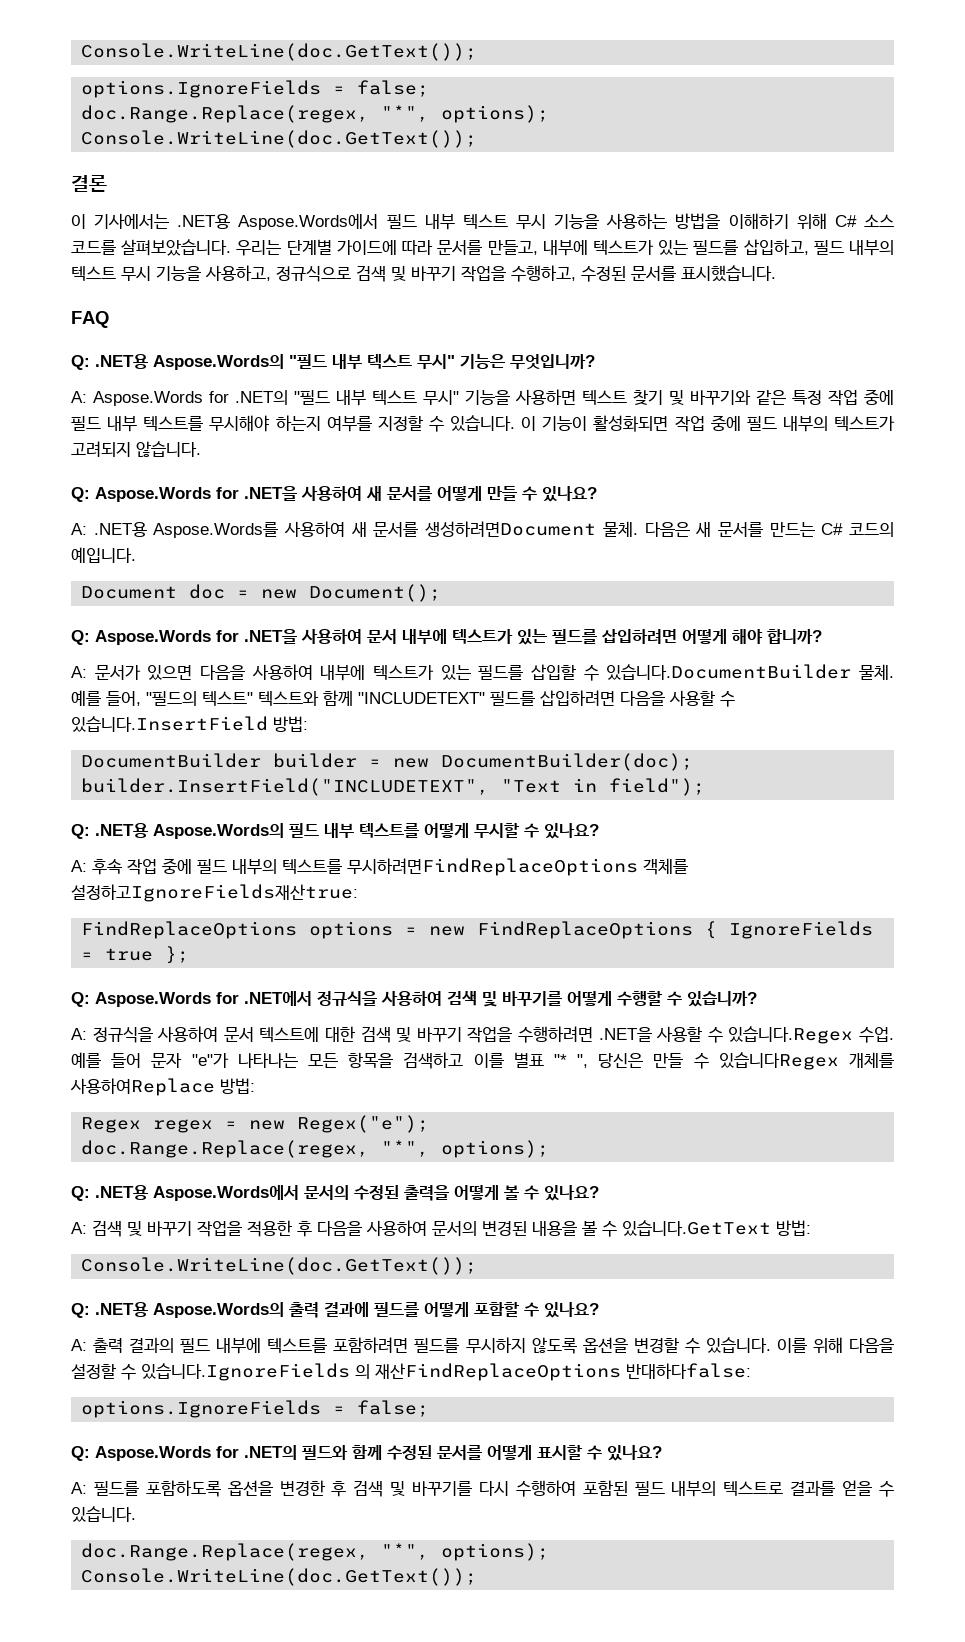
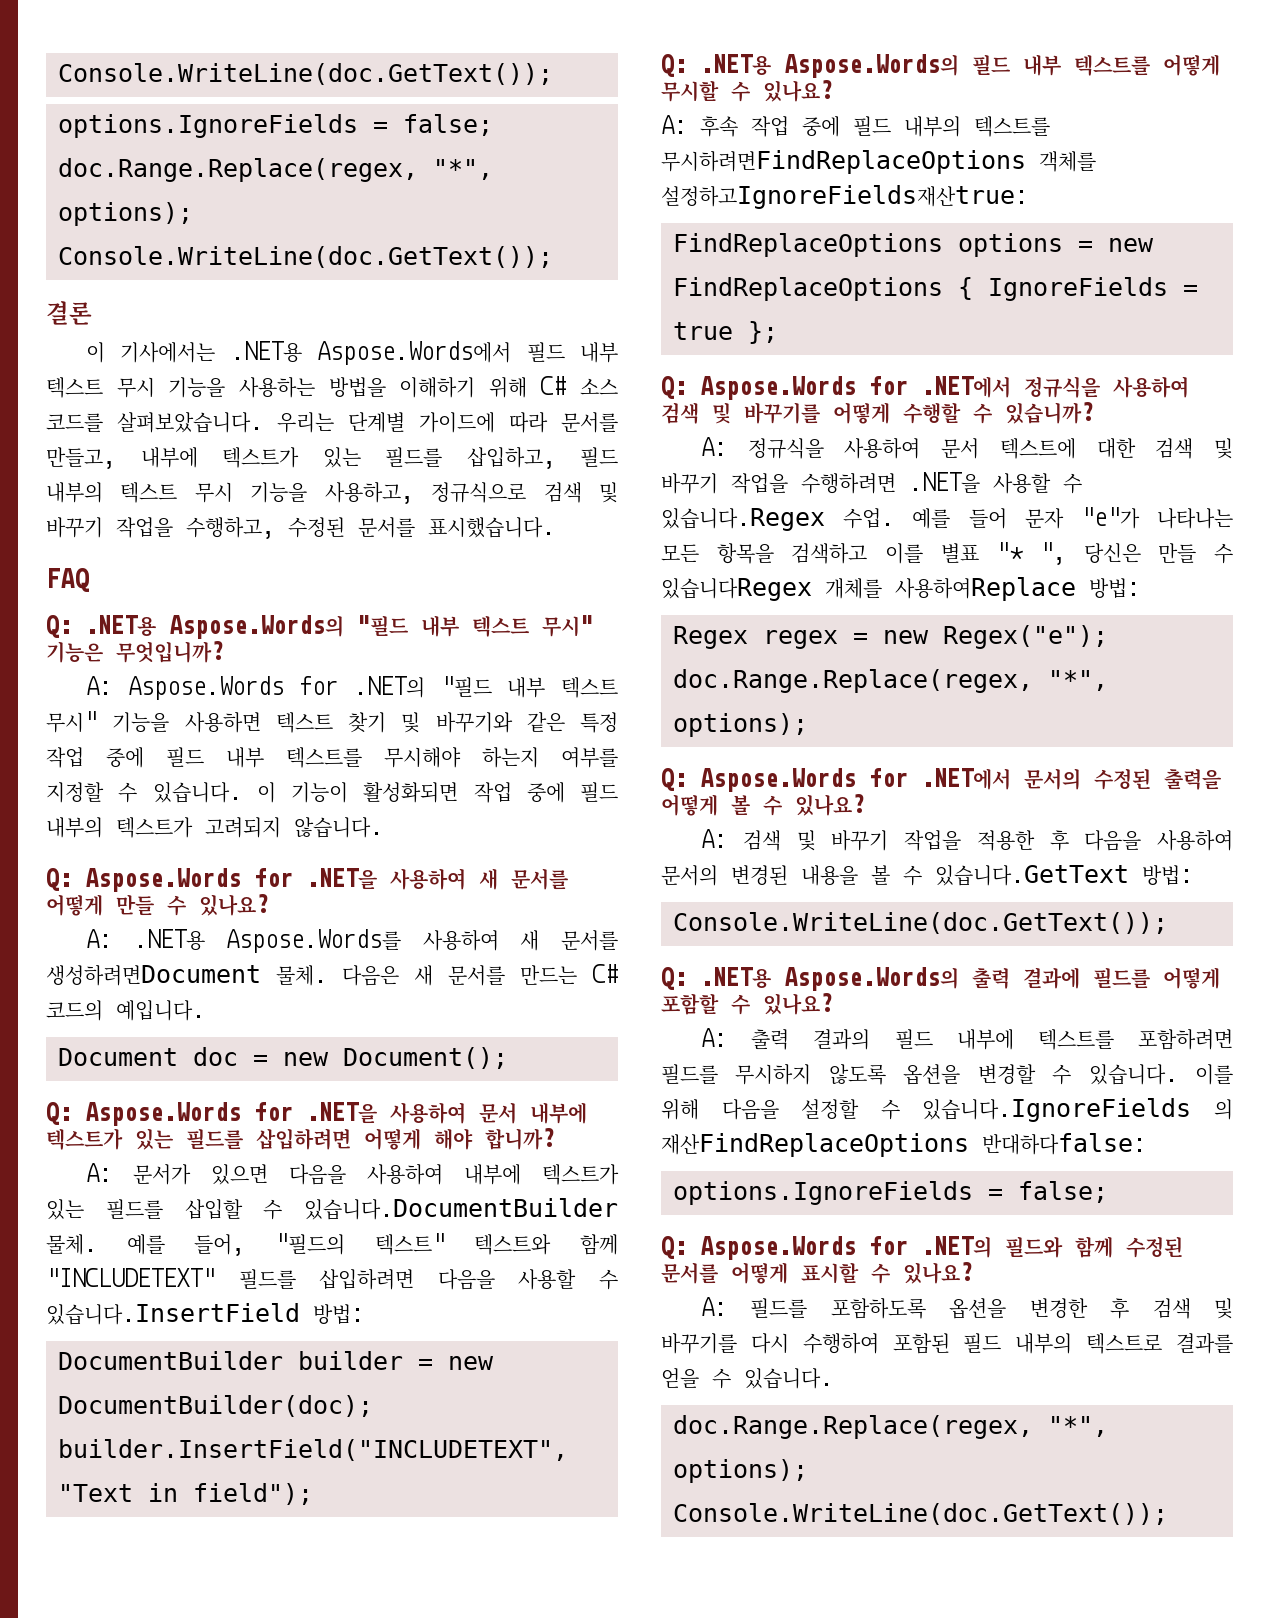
- Q: .NET용 Aspose.Words에서 문서의 수정된 출력을 어떻게 볼 수 있나요?
+ Q: Aspose.Words for .NET에서 문서의 수정된 출력을 어떻게 볼 수 있나요?

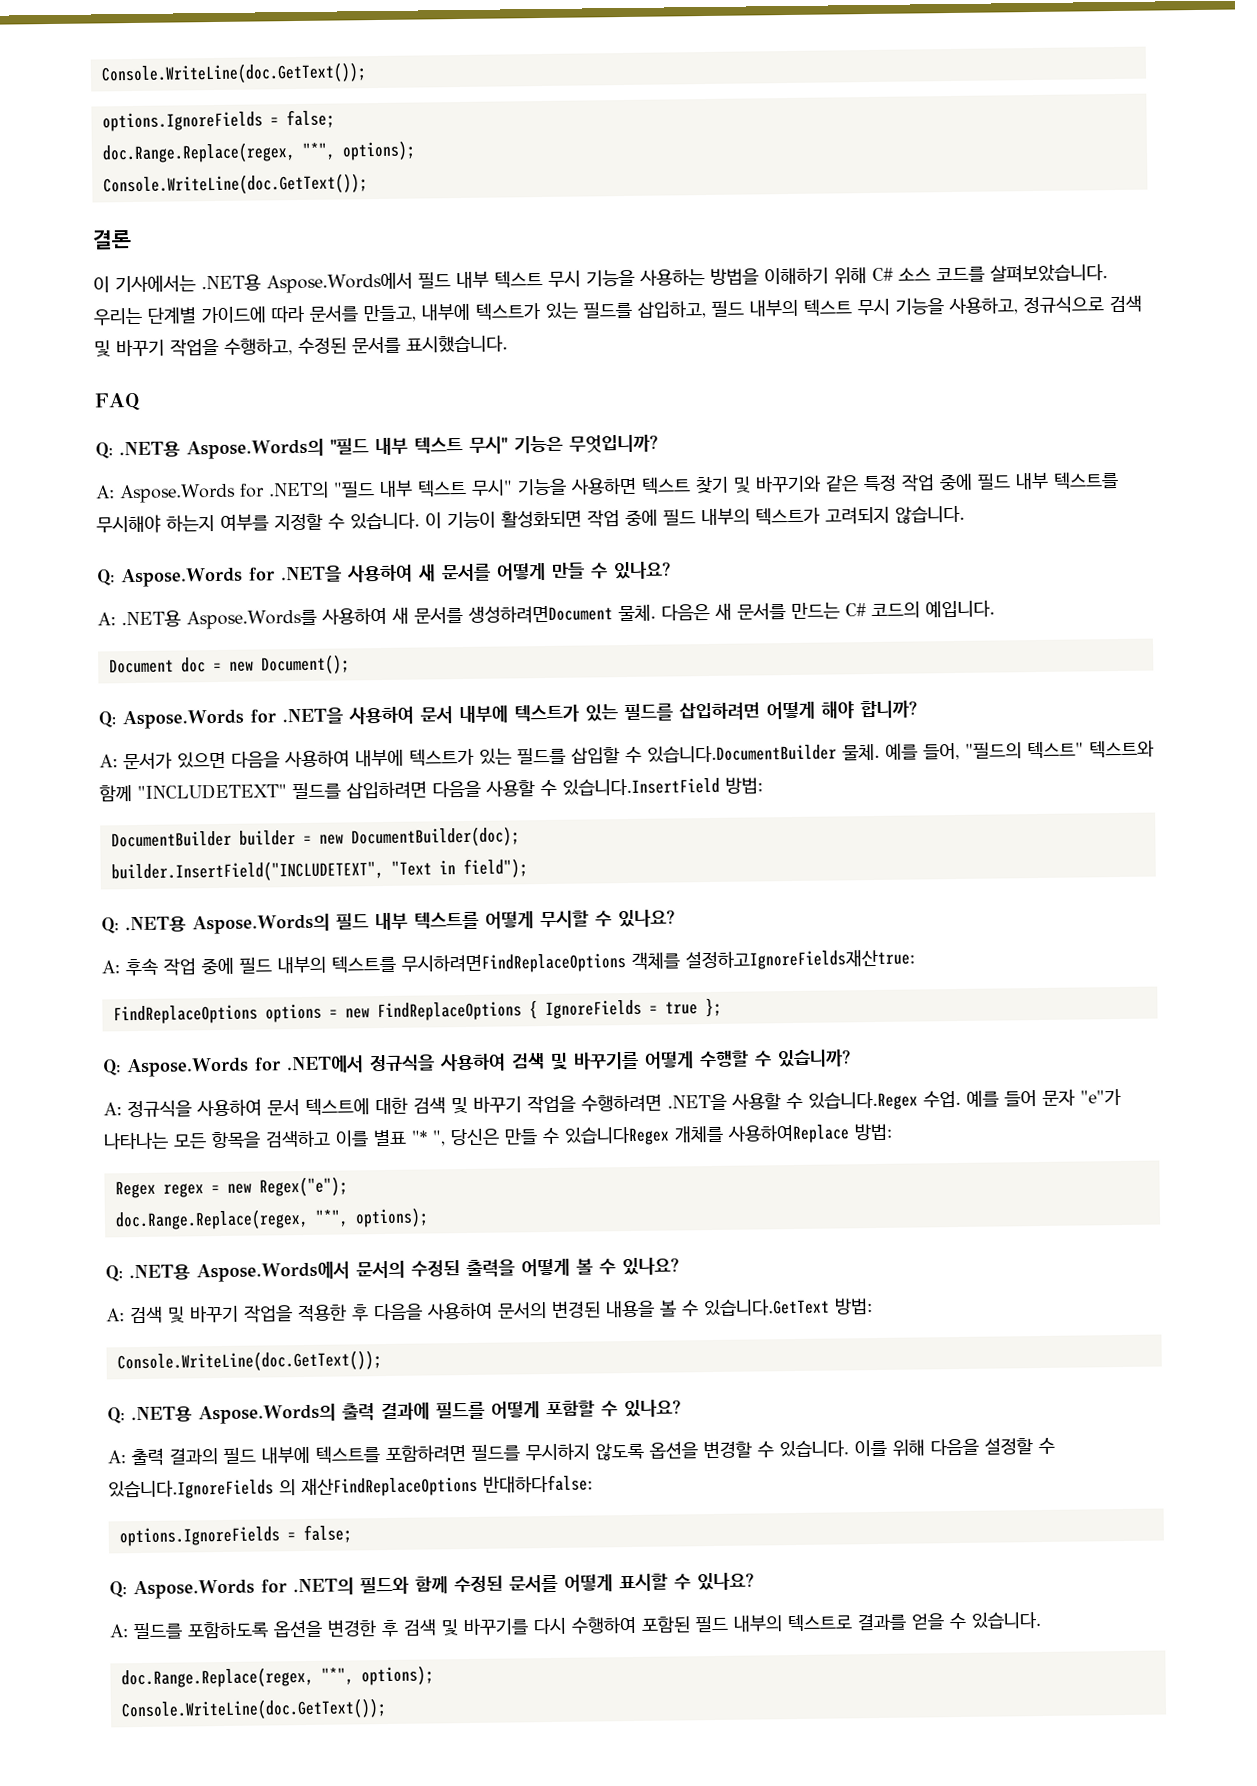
- Q: Aspose.Words for .NET에서 문서의 수정된 출력을 어떻게 볼 수 있나요?
+ Q: .NET용 Aspose.Words에서 문서의 수정된 출력을 어떻게 볼 수 있나요?

